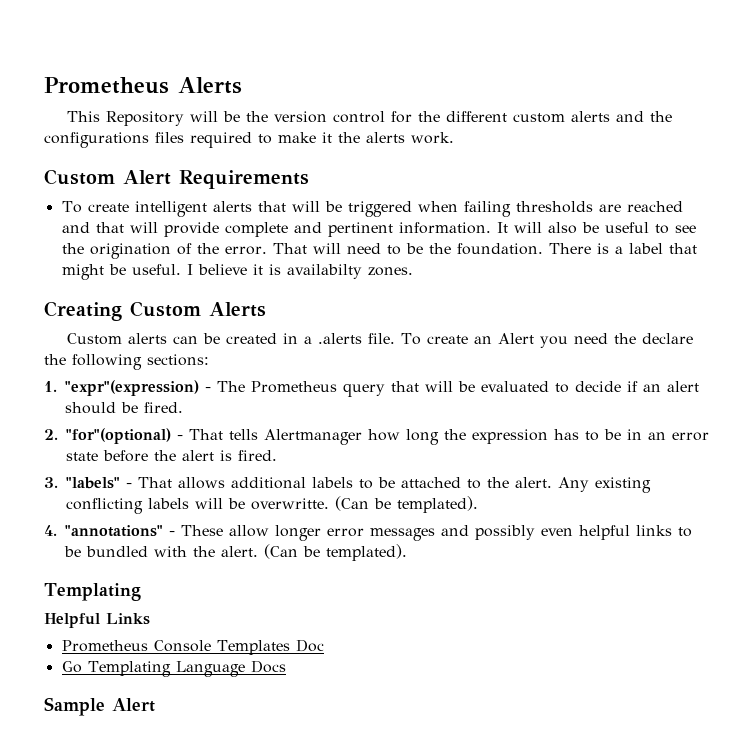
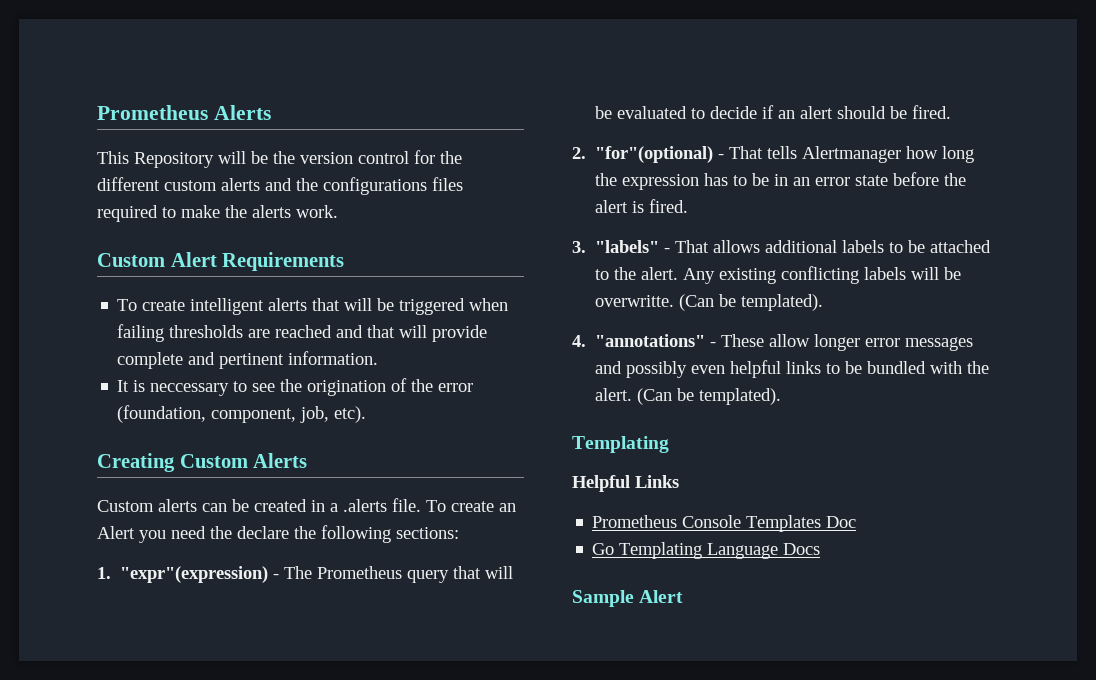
- This Repository will be the version control for the different custom alerts and the configurations files required to make it the alerts work.
+ This Repository will be the version control for the different custom alerts and the configurations files required to make the alerts work.
- To create intelligent alerts that will be triggered when failing thresholds are reached and that will provide complete and pertinent information. It will also be useful to see the origination of the error. That will need to be the foundation. There is a label that might be useful. I believe it is availabilty zones.
+ To create intelligent alerts that will be triggered when failing thresholds are reached and that will provide complete and pertinent information.
+ It is neccessary to see the origination of the error (foundation, component, job, etc).

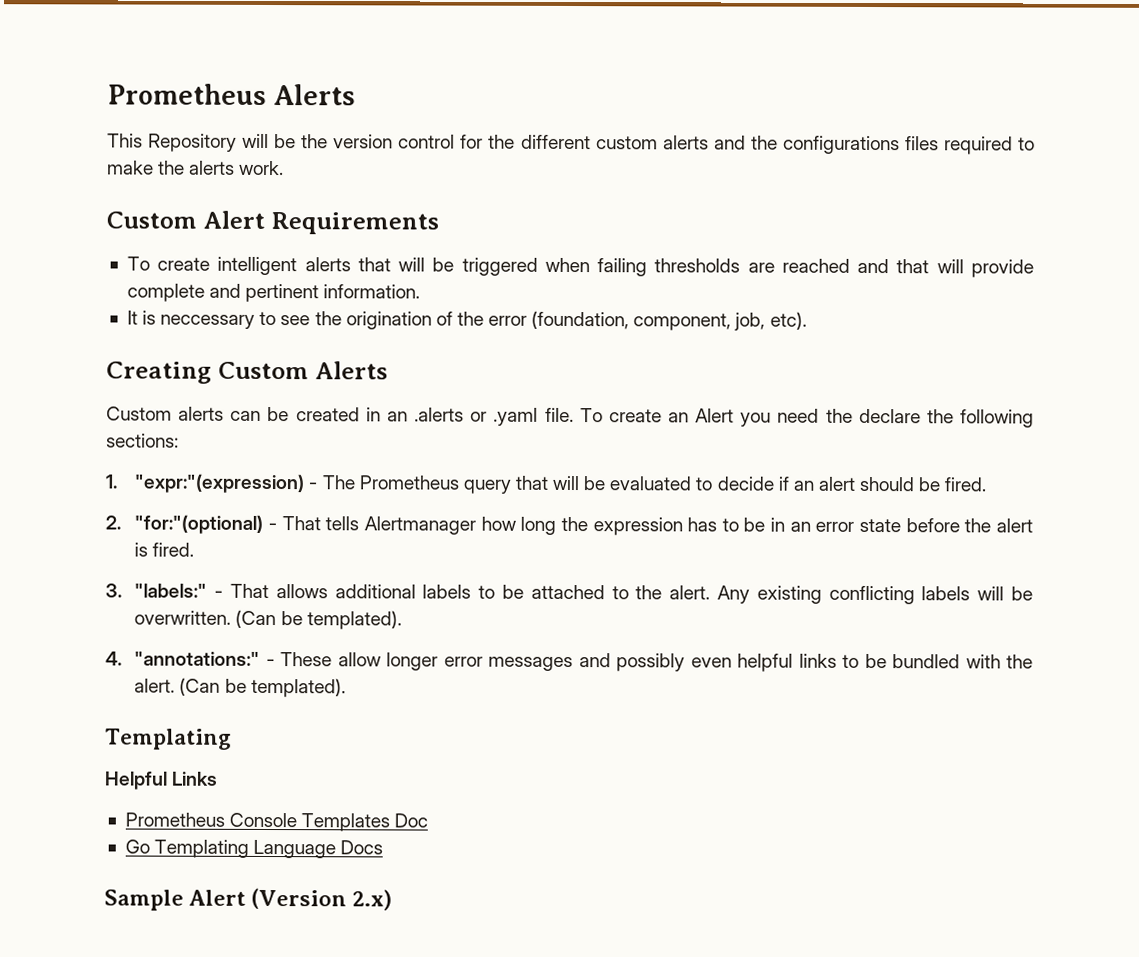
- Custom alerts can be created in a .alerts file.
+ Custom alerts can be created in an .alerts or .yaml file.
- 1. "expr"(expression) - The Prometheus query that will be evaluated to decide if an alert should be fired.
+ 1. "expr:"(expression) - The Prometheus query that will be evaluated to decide if an alert should be fired.
- 2. "for"(optional) - That tells Alertmanager how long the expression has to be in an error state before the alert is fired.
+ 2. "for:"(optional) - That tells Alertmanager how long the expression has to be in an error state before the alert is fired.
- 3. "labels" - That allows additional labels to be attached to the alert.
+ 3. "labels:" - That allows additional labels to be attached to the alert.
- Any existing conflicting labels will be overwritte.
+ Any existing conflicting labels will be overwritten.
- 4. "annotations" - These allow longer error messages and possibly even helpful links to be bundled with the alert.
+ 4. "annotations:" - These allow longer error messages and possibly even helpful links to be bundled with the alert.
- Sample Alert
+ Sample Alert (Version 2.x)

